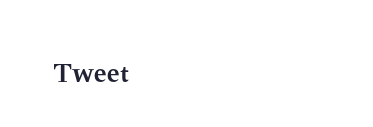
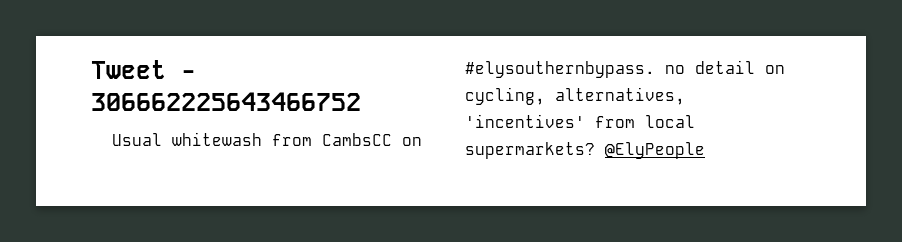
- Tweet
+ Tweet - 306662225643466752
+ Usual whitewash from CambsCC on #elysouthernbypass. no detail on cycling, alternatives, 'incentives' from local supermarkets? @ElyPeople

